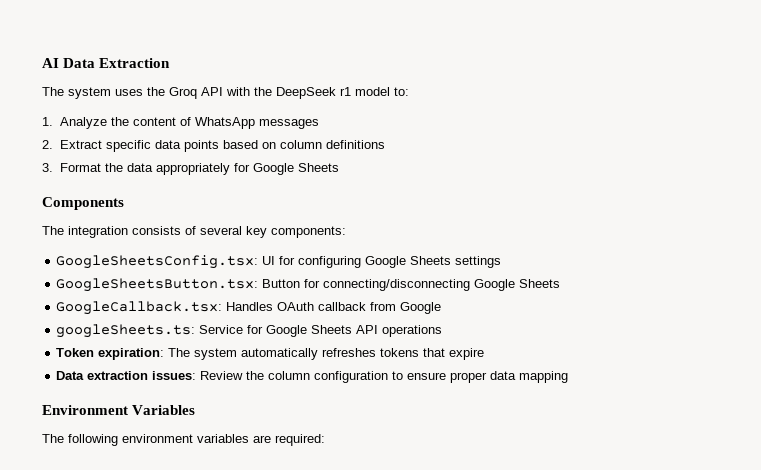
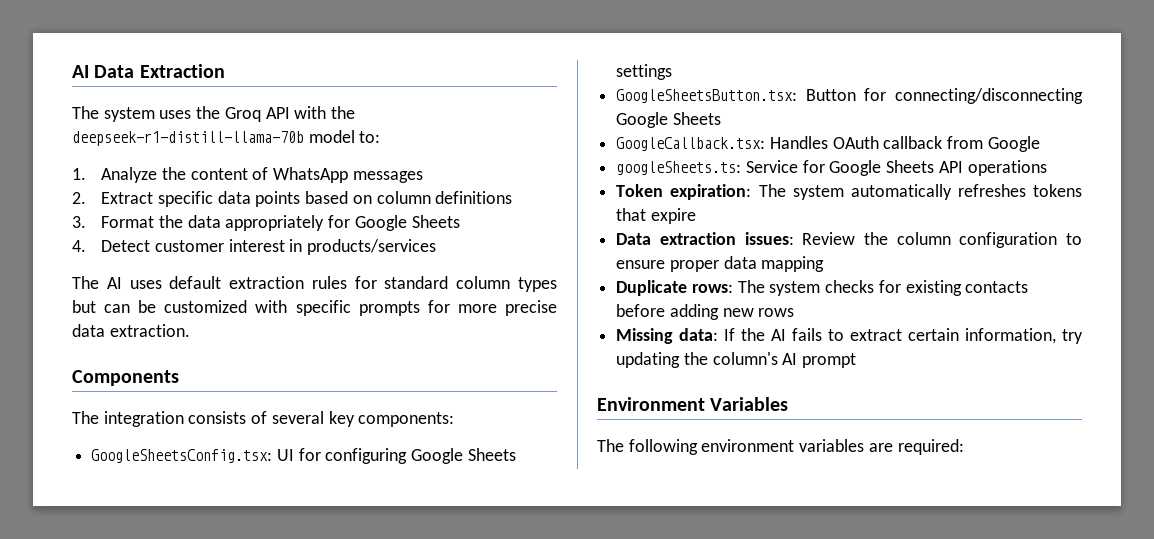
- The system uses the Groq API with the DeepSeek r1 model to:
+ The system uses the Groq API with the deepseek-r1-distill-llama-70b model to:
+ 4. Detect customer interest in products/services
+ The AI uses default extraction rules for standard column types but can be customized with specific prompts for more precise data extraction.
+ Duplicate rows: The system checks for existing contacts before adding new rows
+ Missing data: If the AI fails to extract certain information, try updating the column's AI prompt

